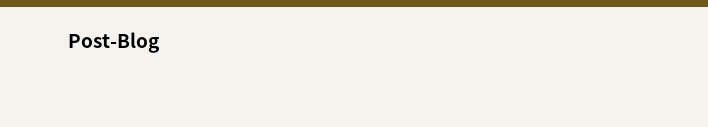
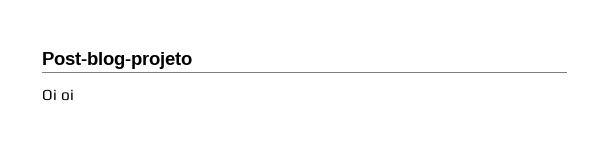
- Post-Blog
+ Post-blog-projeto
+ Oi oi

